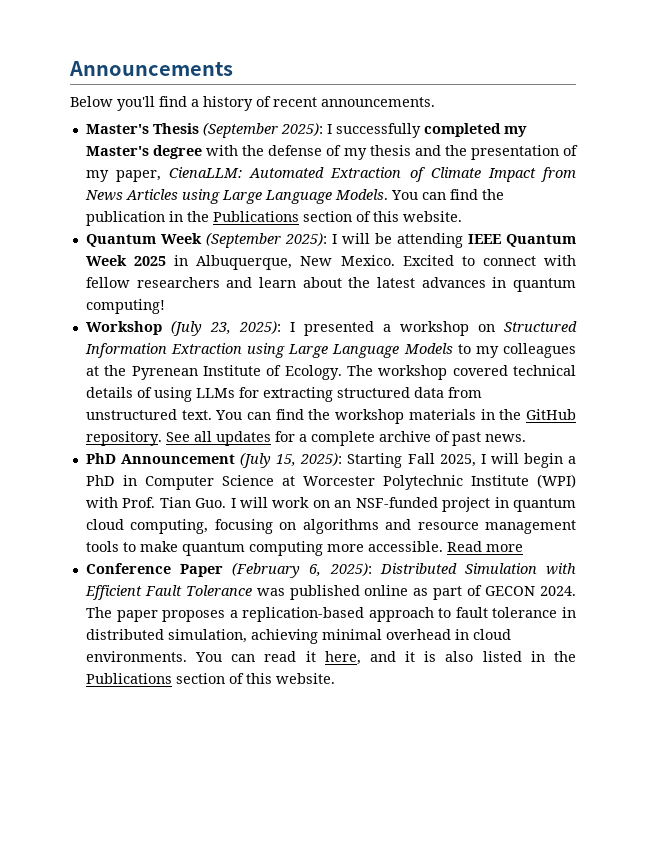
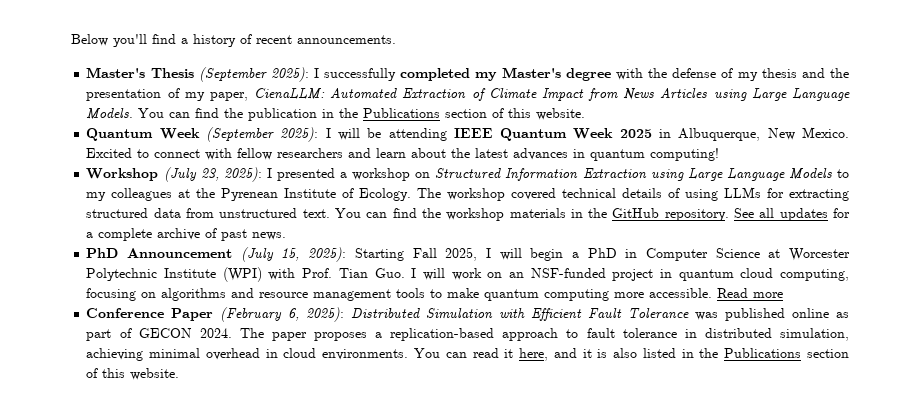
- Announcements

